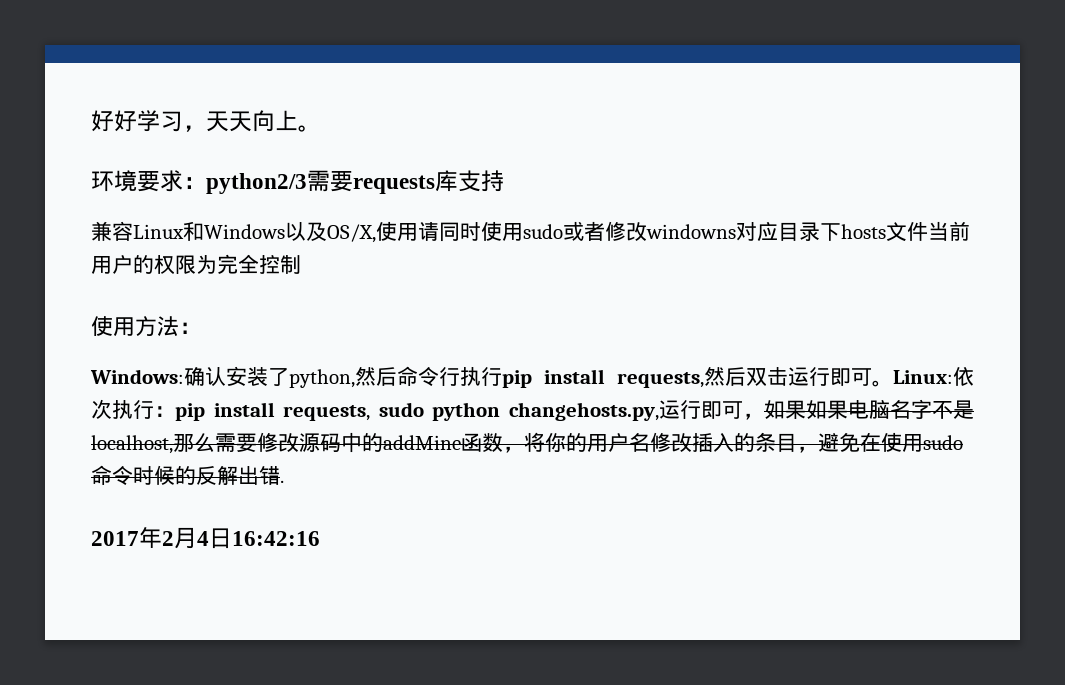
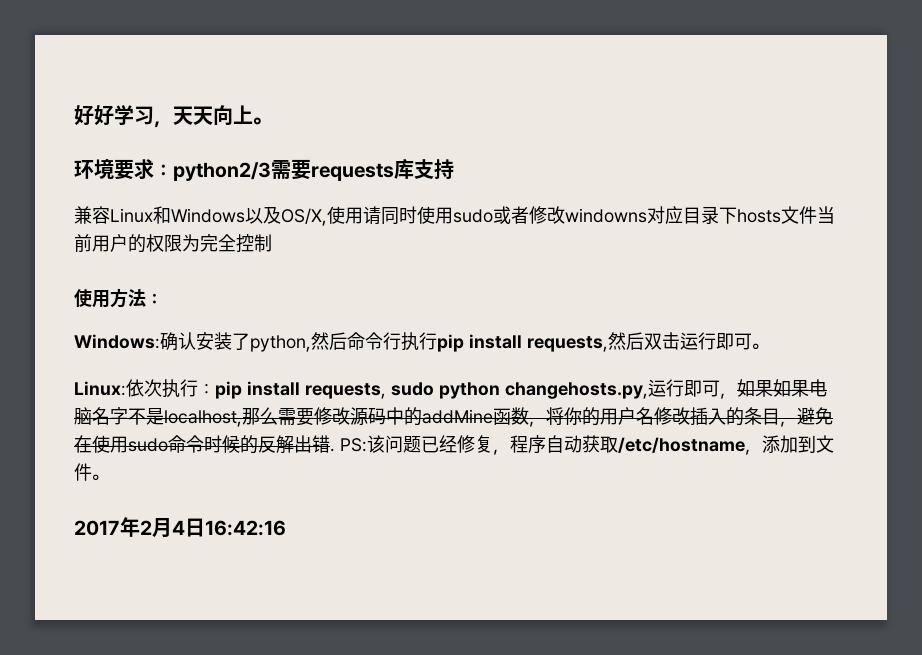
- Windows:确认安装了python,然后命令行执行pip install requests,然后双击运行即可。Linux:依次执行：pip install requests, sudo python changehosts.py,运行即可，如果如果电脑名字不是localhost,那么需要修改源码中的addMine函数，将你的用户名修改插入的条目，避免在使用sudo命令时候的反解出错.
+ Windows:确认安装了python,然后命令行执行pip install requests,然后双击运行即可。
+ Linux:依次执行：pip install requests, sudo python changehosts.py,运行即可，如果如果电脑名字不是localhost,那么需要修改源码中的addMine函数，将你的用户名修改插入的条目，避免在使用sudo命令时候的反解出错. PS:该问题已经修复，程序自动获取/etc/hostname，添加到文件。

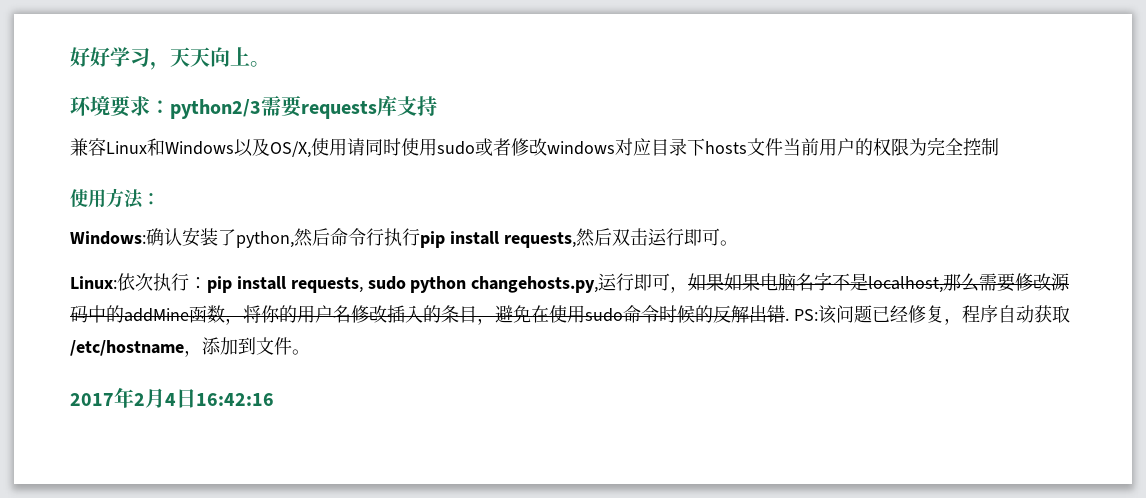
- 兼容Linux和Windows以及OS/X,使用请同时使用sudo或者修改windowns对应目录下hosts文件当前用户的权限为完全控制
+ 兼容Linux和Windows以及OS/X,使用请同时使用sudo或者修改windows对应目录下hosts文件当前用户的权限为完全控制

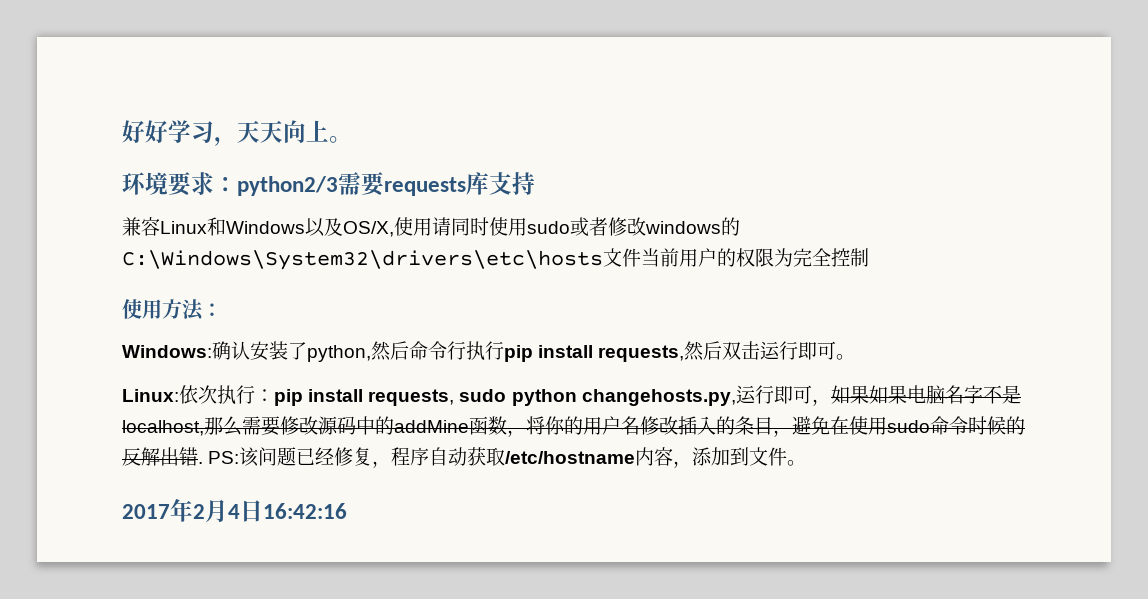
- 兼容Linux和Windows以及OS/X,使用请同时使用sudo或者修改windows对应目录下hosts文件当前用户的权限为完全控制
+ 兼容Linux和Windows以及OS/X,使用请同时使用sudo或者修改windows的C:\Windows\System32\drivers\etc\hosts文件当前用户的权限为完全控制
- PS:该问题已经修复，程序自动获取/etc/hostname，添加到文件。
+ PS:该问题已经修复，程序自动获取/etc/hostname内容，添加到文件。

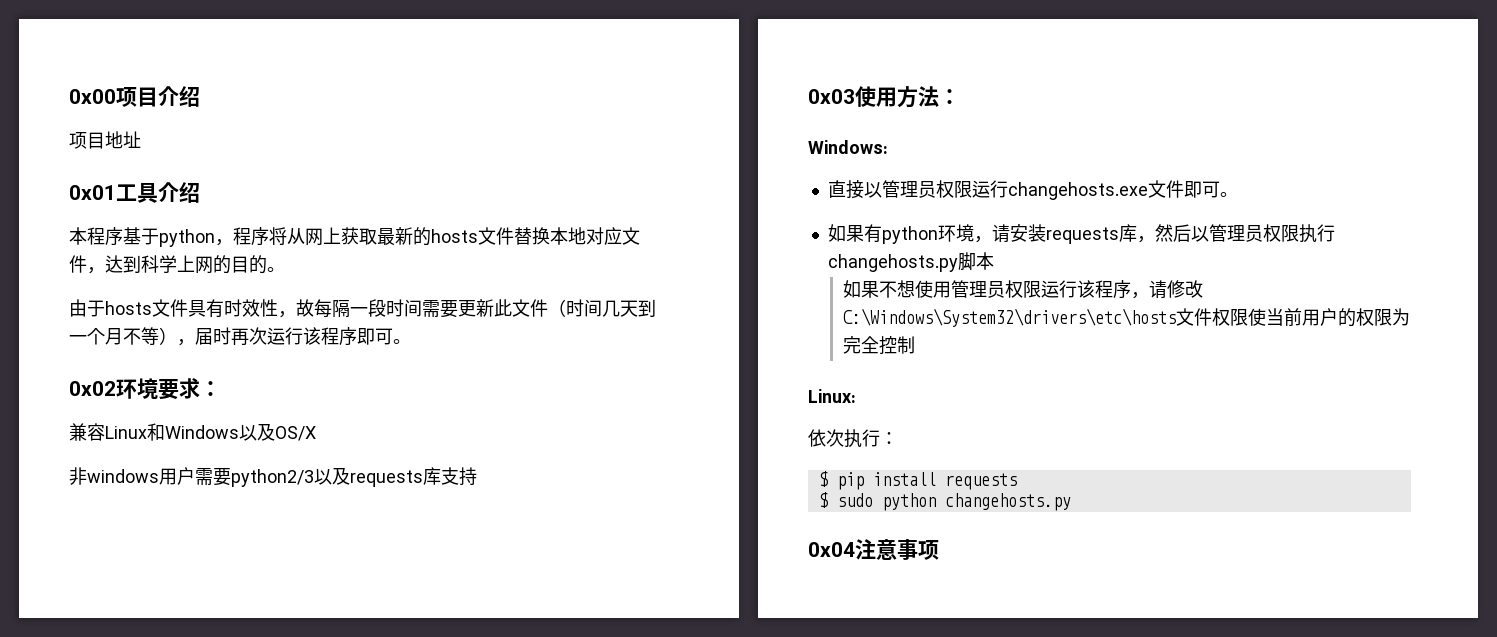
- 好好学习，天天向上。
- 环境要求：python2/3需要requests库支持
+ 0x00项目介绍
+ 项目地址
+ 0x01工具介绍
+ 本程序基于python，程序将从网上获取最新的hosts文件替换本地对应文件，达到科学上网的目的。
+ 由于hosts文件具有时效性，故每隔一段时间需要更新此文件（时间几天到一个月不等），届时再次运行该程序即可。
+ 0x02环境要求：
- 兼容Linux和Windows以及OS/X,使用请同时使用sudo或者修改windows的C:\Windows\System32\drivers\etc\hosts文件当前用户的权限为完全控制
+ 兼容Linux和Windows以及OS/X
+ 非windows用户需要python2/3以及requests库支持
+ 0x03使用方法：
+ Windows:
+ 直接以管理员权限运行changehosts.exe文件即可。
+ 如果有python环境，请安装requests库，然后以管理员权限执行changehosts.py脚本
+ 如果不想使用管理员权限运行该程序，请修改C:\Windows\System32\drivers\etc\hosts文件权限使当前用户的权限为完全控制
- 使用方法：
- Windows:确认安装了python,然后命令行执行pip install requests,然后双击运行即可。
- Linux:依次执行：pip install requests, sudo python changehosts.py,运行即可，如果如果电脑名字不是localhost,那么需要修改源码中的addMine函数，将你的用户名修改插入的条目，避免在使用sudo命令时候的反解出错. PS:该问题已经修复，程序自动获取/etc/hostname内容，添加到文件。
- 2017年2月4日16:42:16
+ Linux:
+ 依次执行：
+ $ pip install requests
+ $ sudo python changehosts.py
+ 0x04注意事项

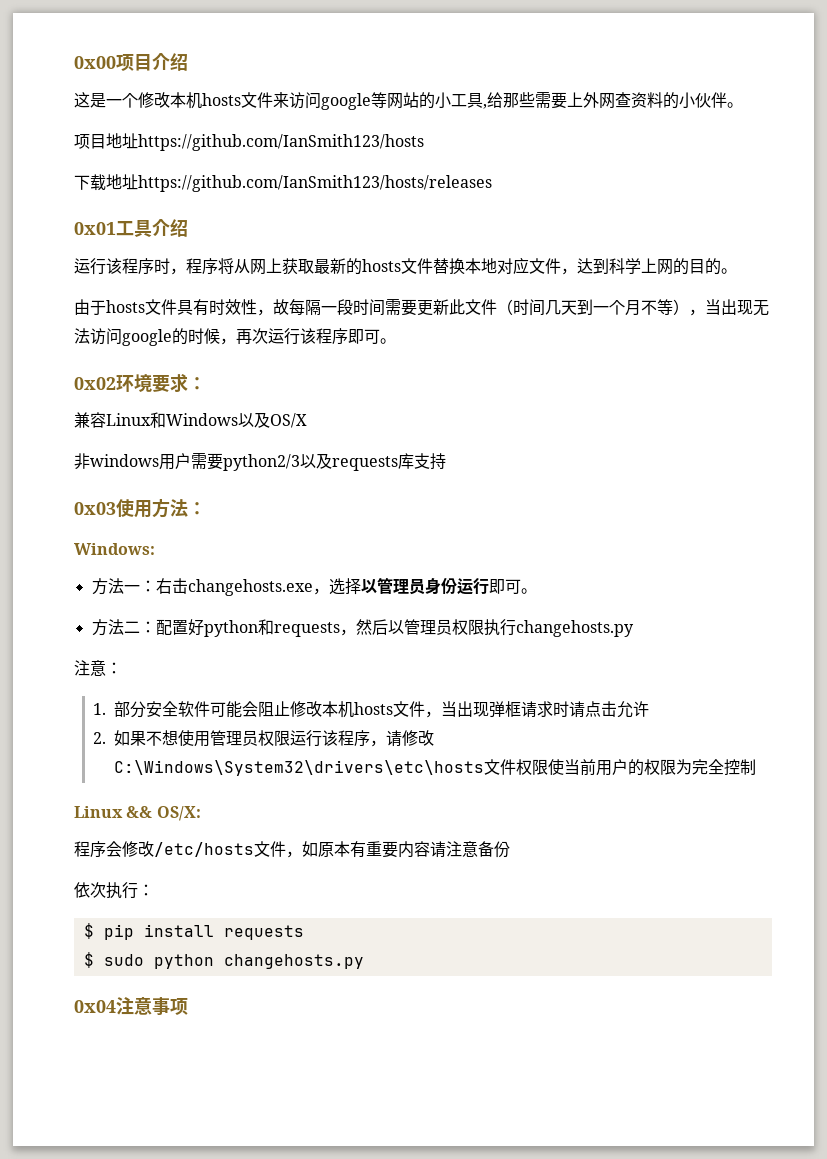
- 项目地址
+ 这是一个修改本机hosts文件来访问google等网站的小工具,给那些需要上外网查资料的小伙伴。
+ 项目地址https://github.com/IanSmith123/hosts
+ 下载地址https://github.com/IanSmith123/hosts/releases
- 本程序基于python，程序将从网上获取最新的hosts文件替换本地对应文件，达到科学上网的目的。
+ 运行该程序时，程序将从网上获取最新的hosts文件替换本地对应文件，达到科学上网的目的。
- 由于hosts文件具有时效性，故每隔一段时间需要更新此文件（时间几天到一个月不等），届时再次运行该程序即可。
+ 由于hosts文件具有时效性，故每隔一段时间需要更新此文件（时间几天到一个月不等），当出现无法访问google的时候，再次运行该程序即可。
- 直接以管理员权限运行changehosts.exe文件即可。
- 如果有python环境，请安装requests库，然后以管理员权限执行changehosts.py脚本
- 如果不想使用管理员权限运行该程序，请修改C:\Windows\System32\drivers\etc\hosts文件权限使当前用户的权限为完全控制
+ 方法一：右击changehosts.exe，选择以管理员身份运行即可。
+ 方法二：配置好python和requests，然后以管理员权限执行changehosts.py
+ 注意：
+ 1.部分安全软件可能会阻止修改本机hosts文件，当出现弹框请求时请点击允许
+ 2.如果不想使用管理员权限运行该程序，请修改C:\Windows\System32\drivers\etc\hosts文件权限使当前用户的权限为完全控制
- Linux:
+ Linux && OS/X:
+ 程序会修改/etc/hosts文件，如原本有重要内容请注意备份

